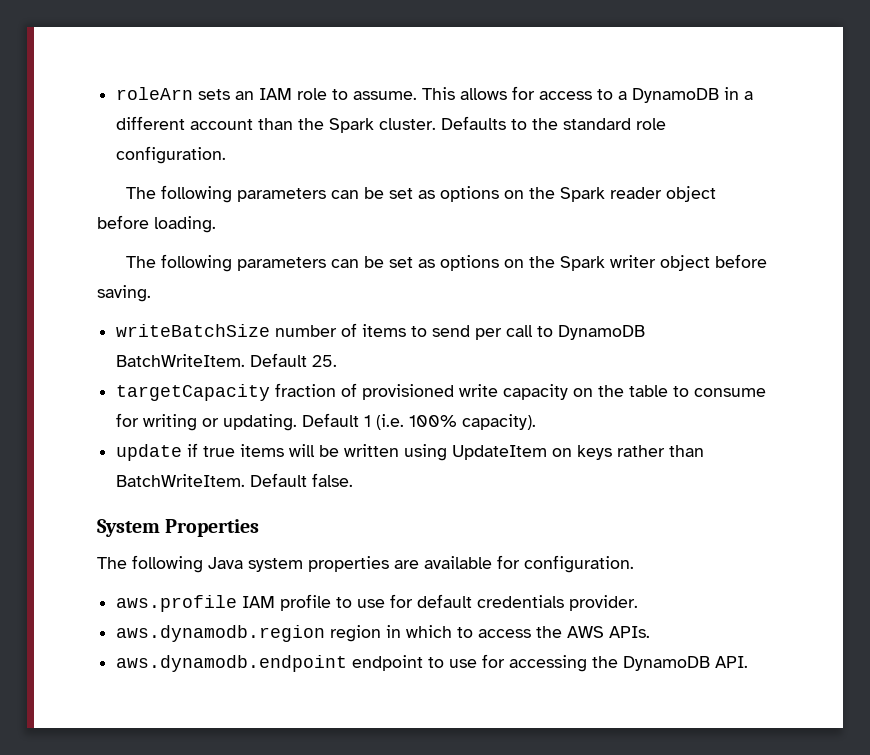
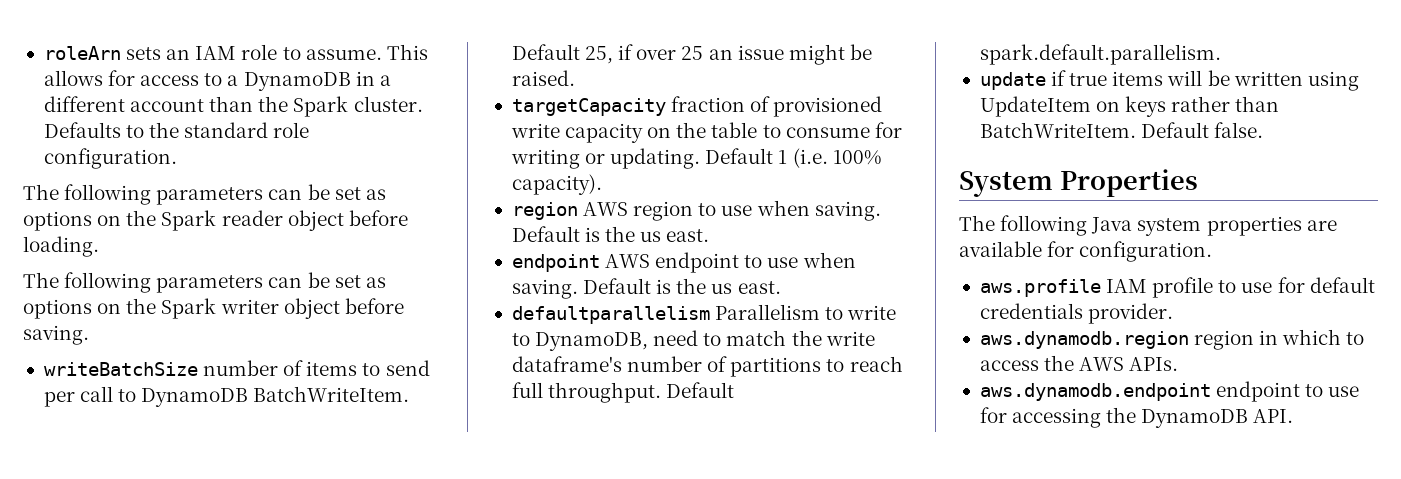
- Default 25.
+ Default 25, if over 25 an issue might be raised.
+ region AWS region to use when saving. Default is the us east.
+ endpoint AWS endpoint to use when saving. Default is the us east.
+ defaultparallelism Parallelism to write to DynamoDB, need to match the write dataframe's number of partitions to reach full throughput. Default spark.default.parallelism.

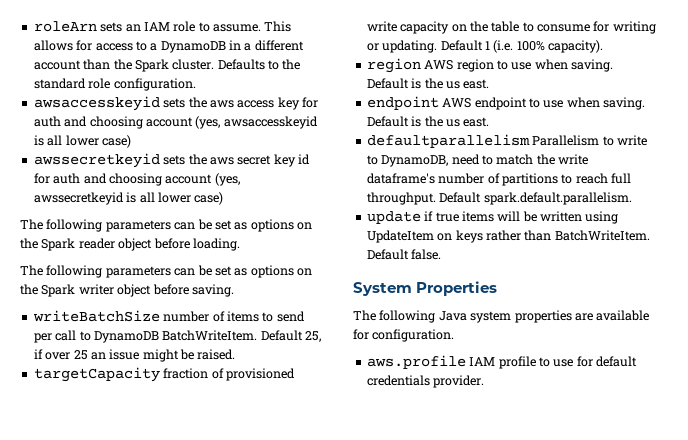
+ awsaccesskeyid sets the aws access key for auth and choosing account (yes, awsaccesskeyid is all lower case)
+ awssecretkeyid sets the aws secret key id for auth and choosing account (yes, awssecretkeyid is all lower case)
- aws.dynamodb.region region in which to access the AWS APIs.
- aws.dynamodb.endpoint endpoint to use for accessing the DynamoDB API.

